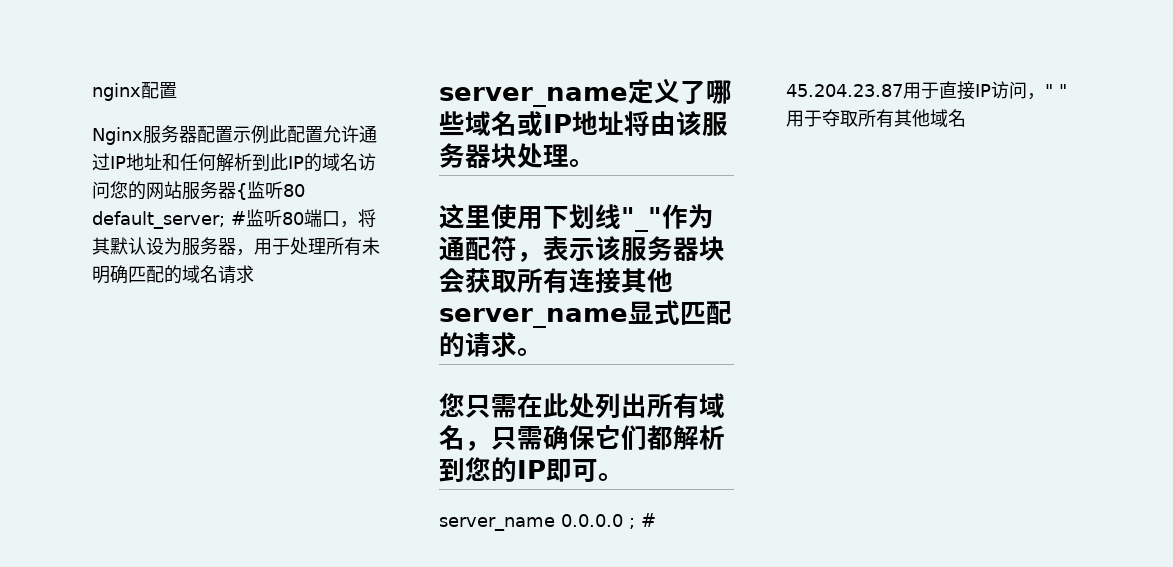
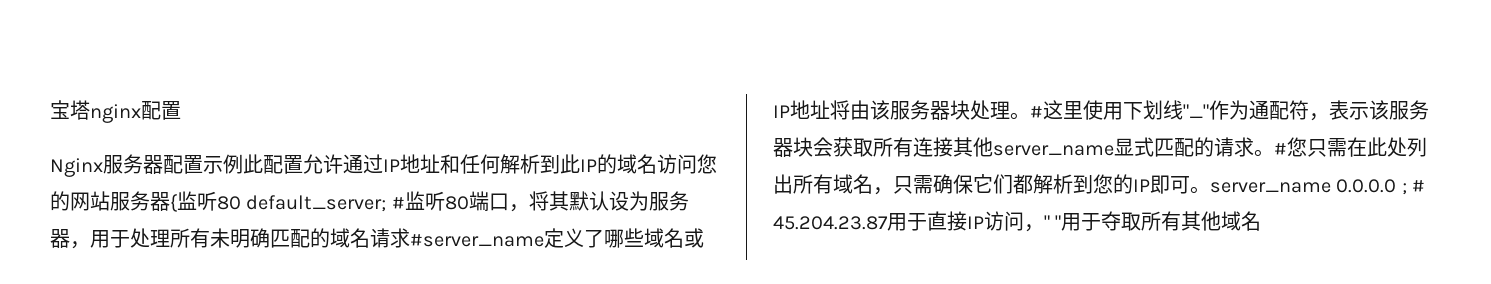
- nginx配置
+ 宝塔nginx配置
- #监听80端口，将其默认设为服务器，用于处理所有未明确匹配的域名请求
- server_name定义了哪些域名或IP地址将由该服务器块处理。
- 这里使用下划线"_"作为通配符，表示该服务器块会获取所有连接其他server_name显式匹配的请求。
- 您只需在此处列出所有域名，只需确保它们都解析到您的IP即可。
- server_name 0.0.0.0 ;
+ #监听80端口，将其默认设为服务器，用于处理所有未明确匹配的域名请求#server_name定义了哪些域名或IP地址将由该服务器块处理。#这里使用下划线"_"作为通配符，表示该服务器块会获取所有连接其他server_name显式匹配的请求。#您只需在此处列出所有域名，只需确保它们都解析到您的IP即可。server_name 0.0.0.0 ;

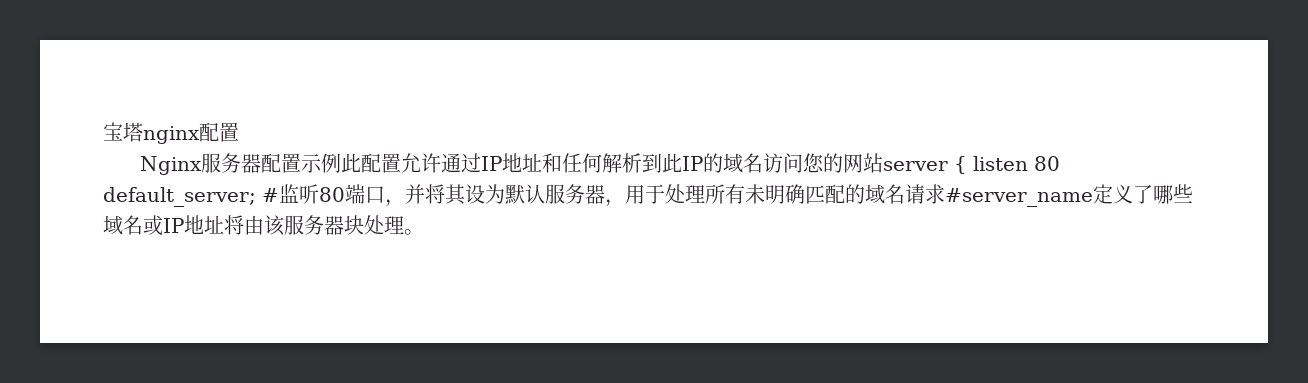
- Nginx服务器配置示例此配置允许通过IP地址和任何解析到此IP的域名访问您的网站服务器{监听80 default_server; #监听80端口，将其默认设为服务器，用于处理所有未明确匹配的域名请求#server_name定义了哪些域名或IP地址将由该服务器块处理。#这里使用下划线"_"作为通配符，表示该服务器块会获取所有连接其他server_name显式匹配的请求。#您只需在此处列出所有域名，只需确保它们都解析到您的IP即可。server_name 0.0.0.0 ; # 45.204.23.87用于直接IP访问，" "用于夺取所有其他域名
+ Nginx服务器配置示例此配置允许通过IP地址和任何解析到此IP的域名访问您的网站server { listen 80 default_server; #监听80端口，并将其设为默认服务器，用于处理所有未明确匹配的域名请求#server_name定义了哪些域名或IP地址将由该服务器块处理。

